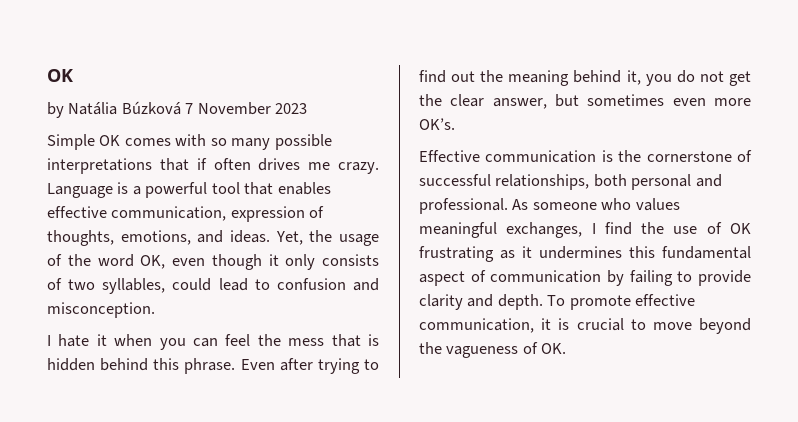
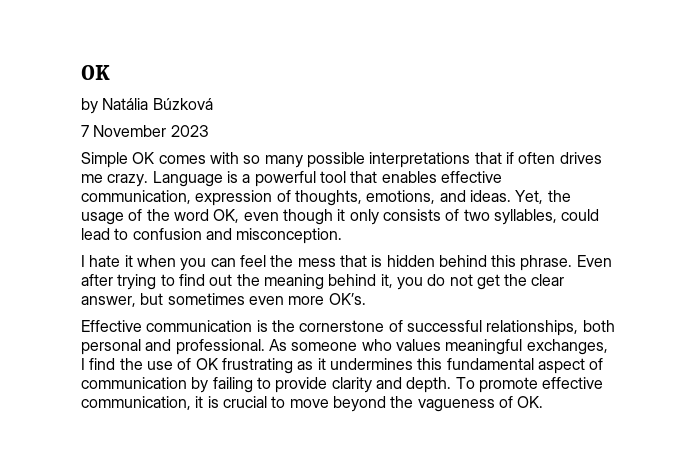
- by Natália Búzková 7 November 2023
+ by Natália Búzková
+ 7 November 2023

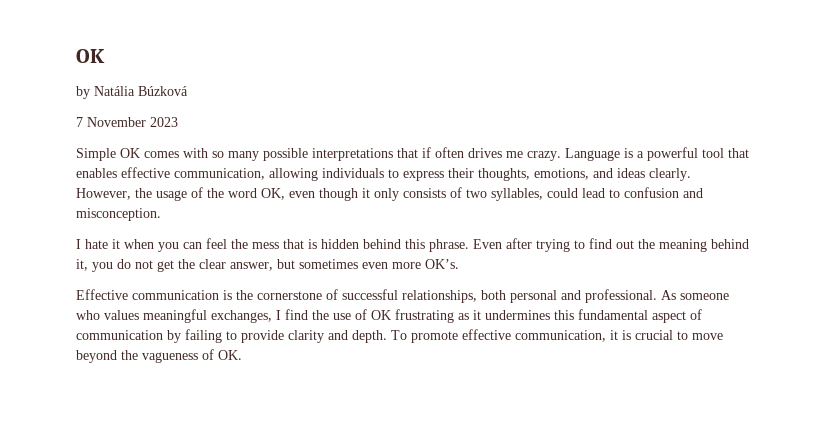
- Language is a powerful tool that enables effective communication, expression of thoughts, emotions, and ideas. Yet, the usage of the word OK, even though it only consists of two syllables, could lead to confusion and misconception.
+ Language is a powerful tool that enables effective communication, allowing individuals to express their thoughts, emotions, and ideas clearly. However, the usage of the word OK, even though it only consists of two syllables, could lead to confusion and misconception.

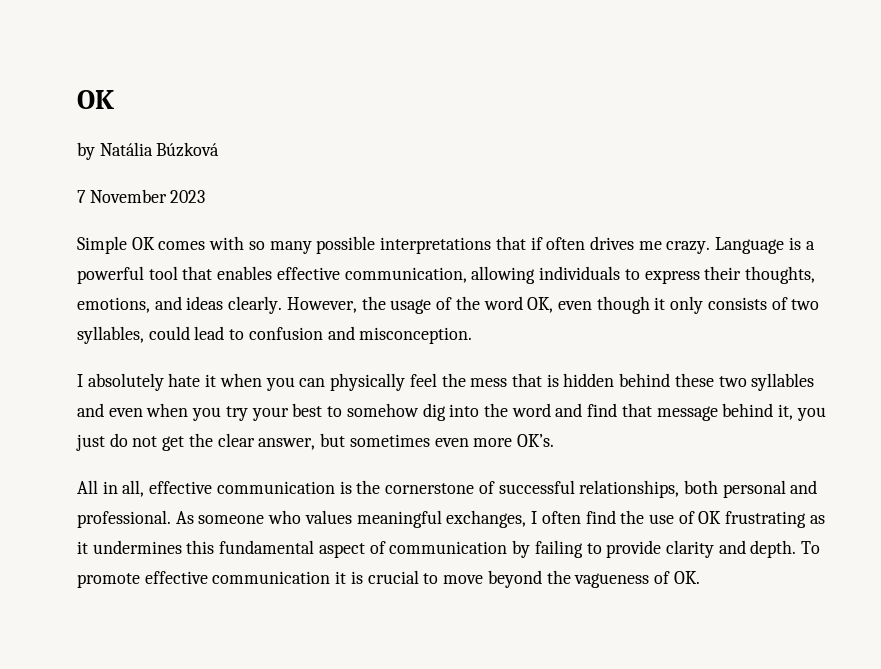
- I hate it when you can feel the mess that is hidden behind this phrase. Even after trying to find out the meaning behind it, you do not get the clear answer, but sometimes even more OK’s.
+ I absolutely hate it when you can physically feel the mess that is hidden behind these two syllables and even when you try your best to somehow dig into the word and find that message behind it, you just do not get the clear answer, but sometimes even more OK’s.
- Effective communication is the cornerstone of successful relationships, both personal and professional.
+ All in all, effective communication is the cornerstone of successful relationships, both personal and professional.
- As someone who values meaningful exchanges, I find the use of OK frustrating as it undermines this fundamental aspect of communication by failing to provide clarity and depth.
+ As someone who values meaningful exchanges, I often find the use of OK frustrating as it undermines this fundamental aspect of communication by failing to provide clarity and depth.
- To promote effective communication, it is crucial to move beyond the vagueness of OK.
+ To promote effective communication it is crucial to move beyond the vagueness of OK.

